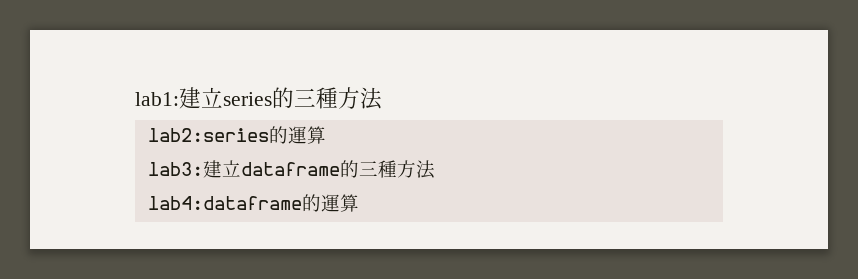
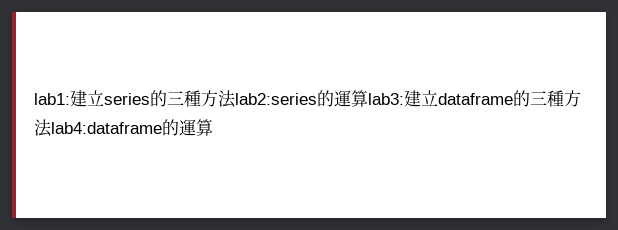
- lab1:建立series的三種方法
- lab2:series的運算
- lab3:建立dataframe的三種方法
- lab4:dataframe的運算
+ lab1:建立series的三種方法lab2:series的運算lab3:建立dataframe的三種方法lab4:dataframe的運算

